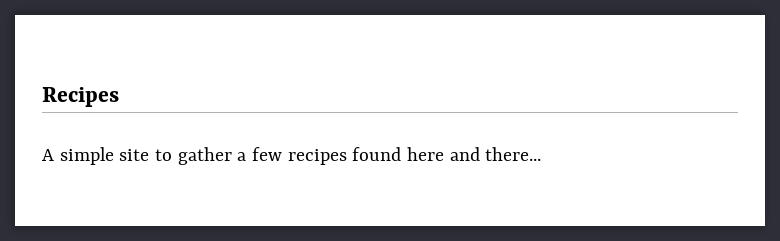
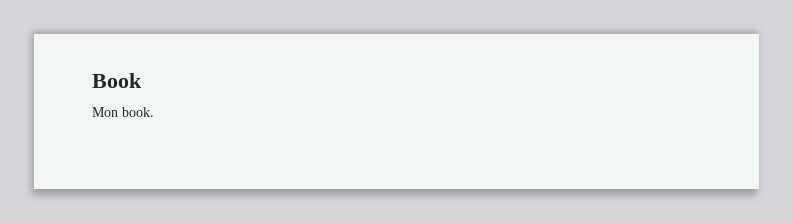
- Recipes
- A simple site to gather a few recipes found here and there...
+ Book
+ Mon book.

